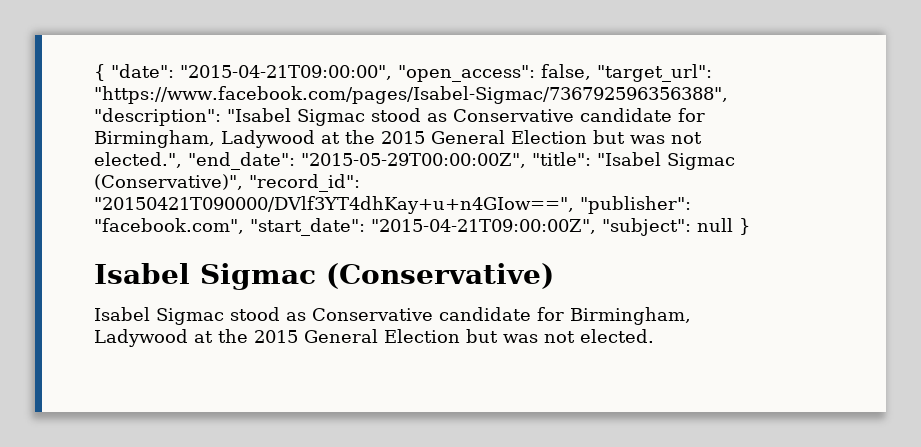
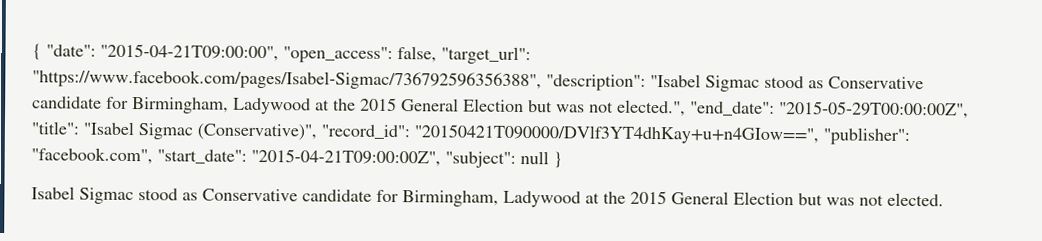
- Isabel Sigmac (Conservative)

